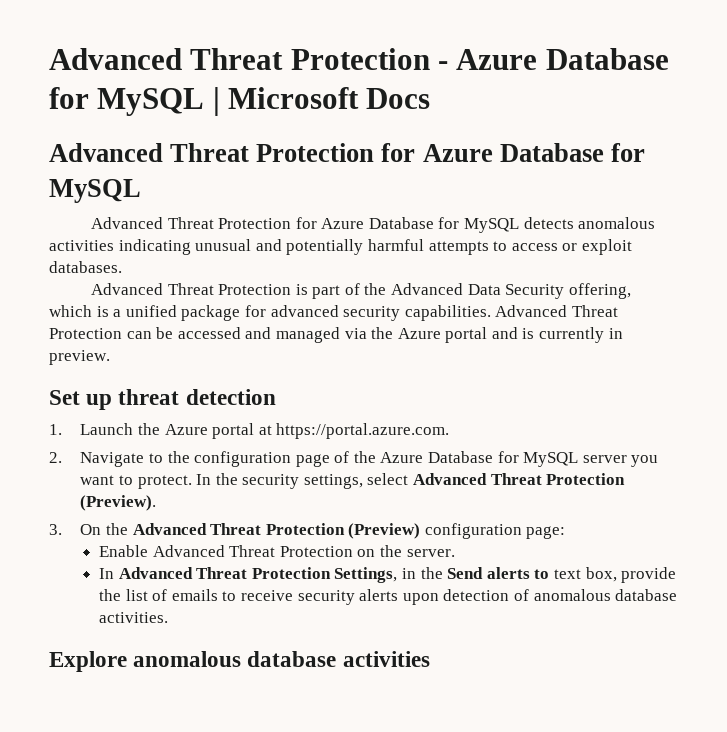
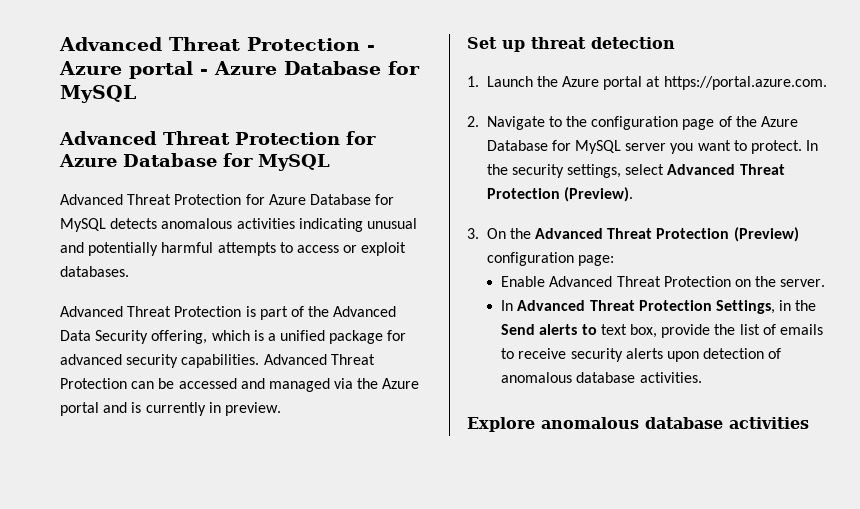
- Advanced Threat Protection - Azure Database for MySQL | Microsoft Docs
+ Advanced Threat Protection - Azure portal - Azure Database for MySQL

